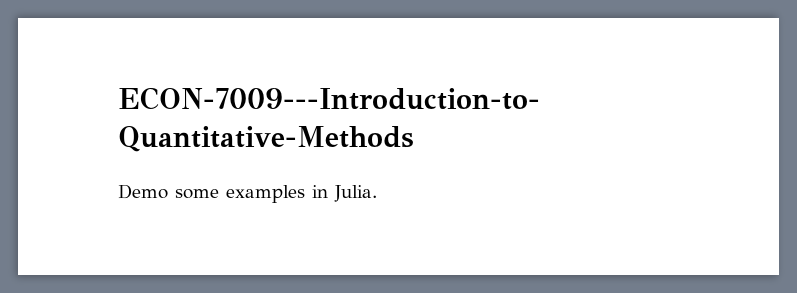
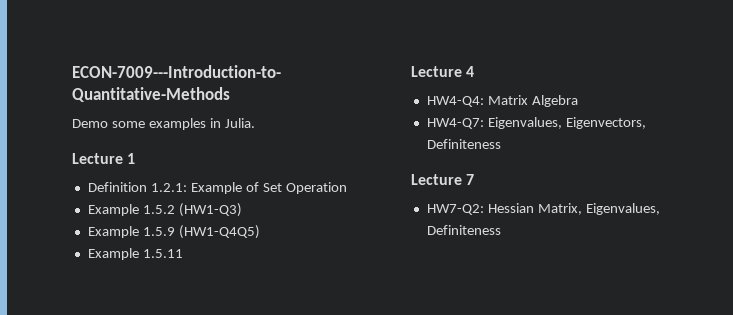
+ Lecture 1
+ Definition 1.2.1: Example of Set Operation
+ Example 1.5.2 (HW1-Q3)
+ Example 1.5.9 (HW1-Q4Q5)
+ Example 1.5.11
+ Lecture 4
+ HW4-Q4: Matrix Algebra
+ HW4-Q7: Eigenvalues, Eigenvectors, Definiteness
+ Lecture 7
+ HW7-Q2: Hessian Matrix, Eigenvalues, Definiteness

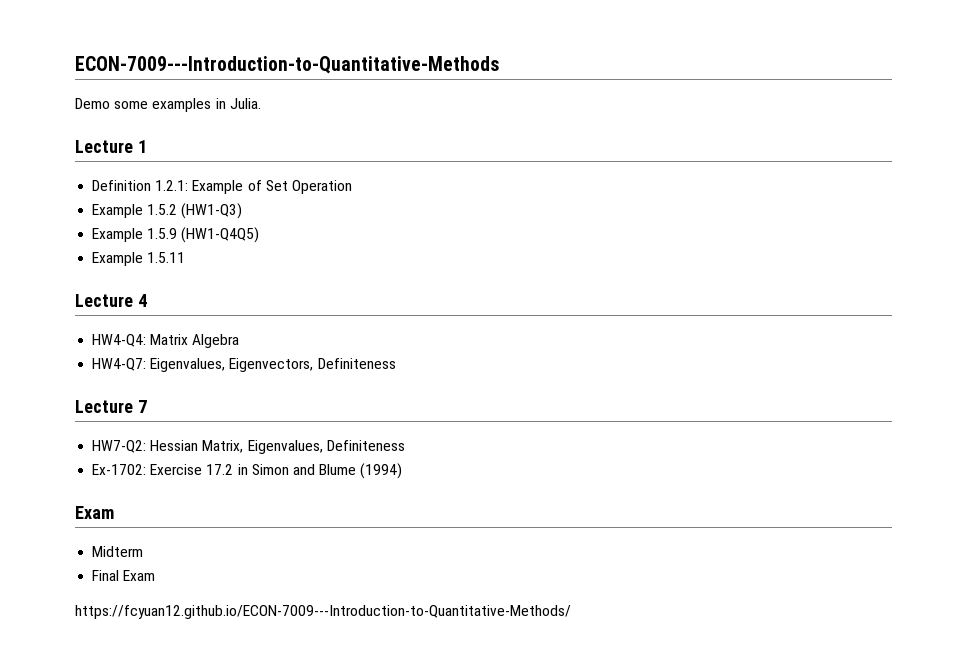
+ Ex-1702: Exercise 17.2 in Simon and Blume (1994)
+ Exam
+ Midterm
+ Final Exam
+ https://fcyuan12.github.io/ECON-7009---Introduction-to-Quantitative-Methods/

